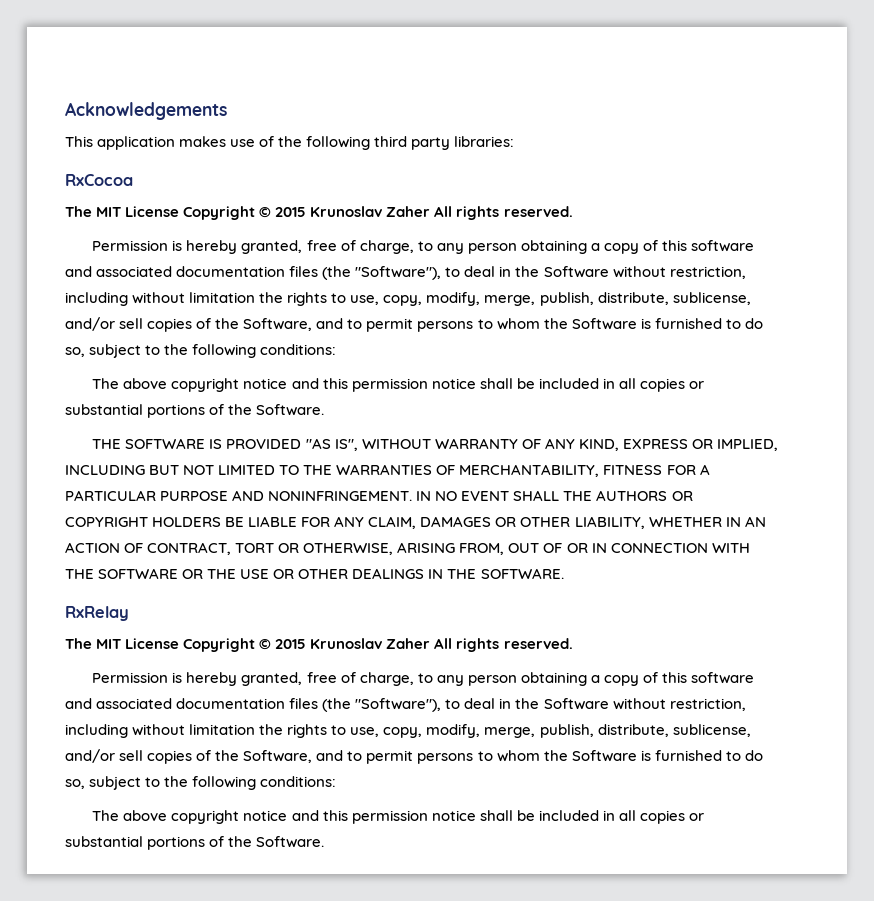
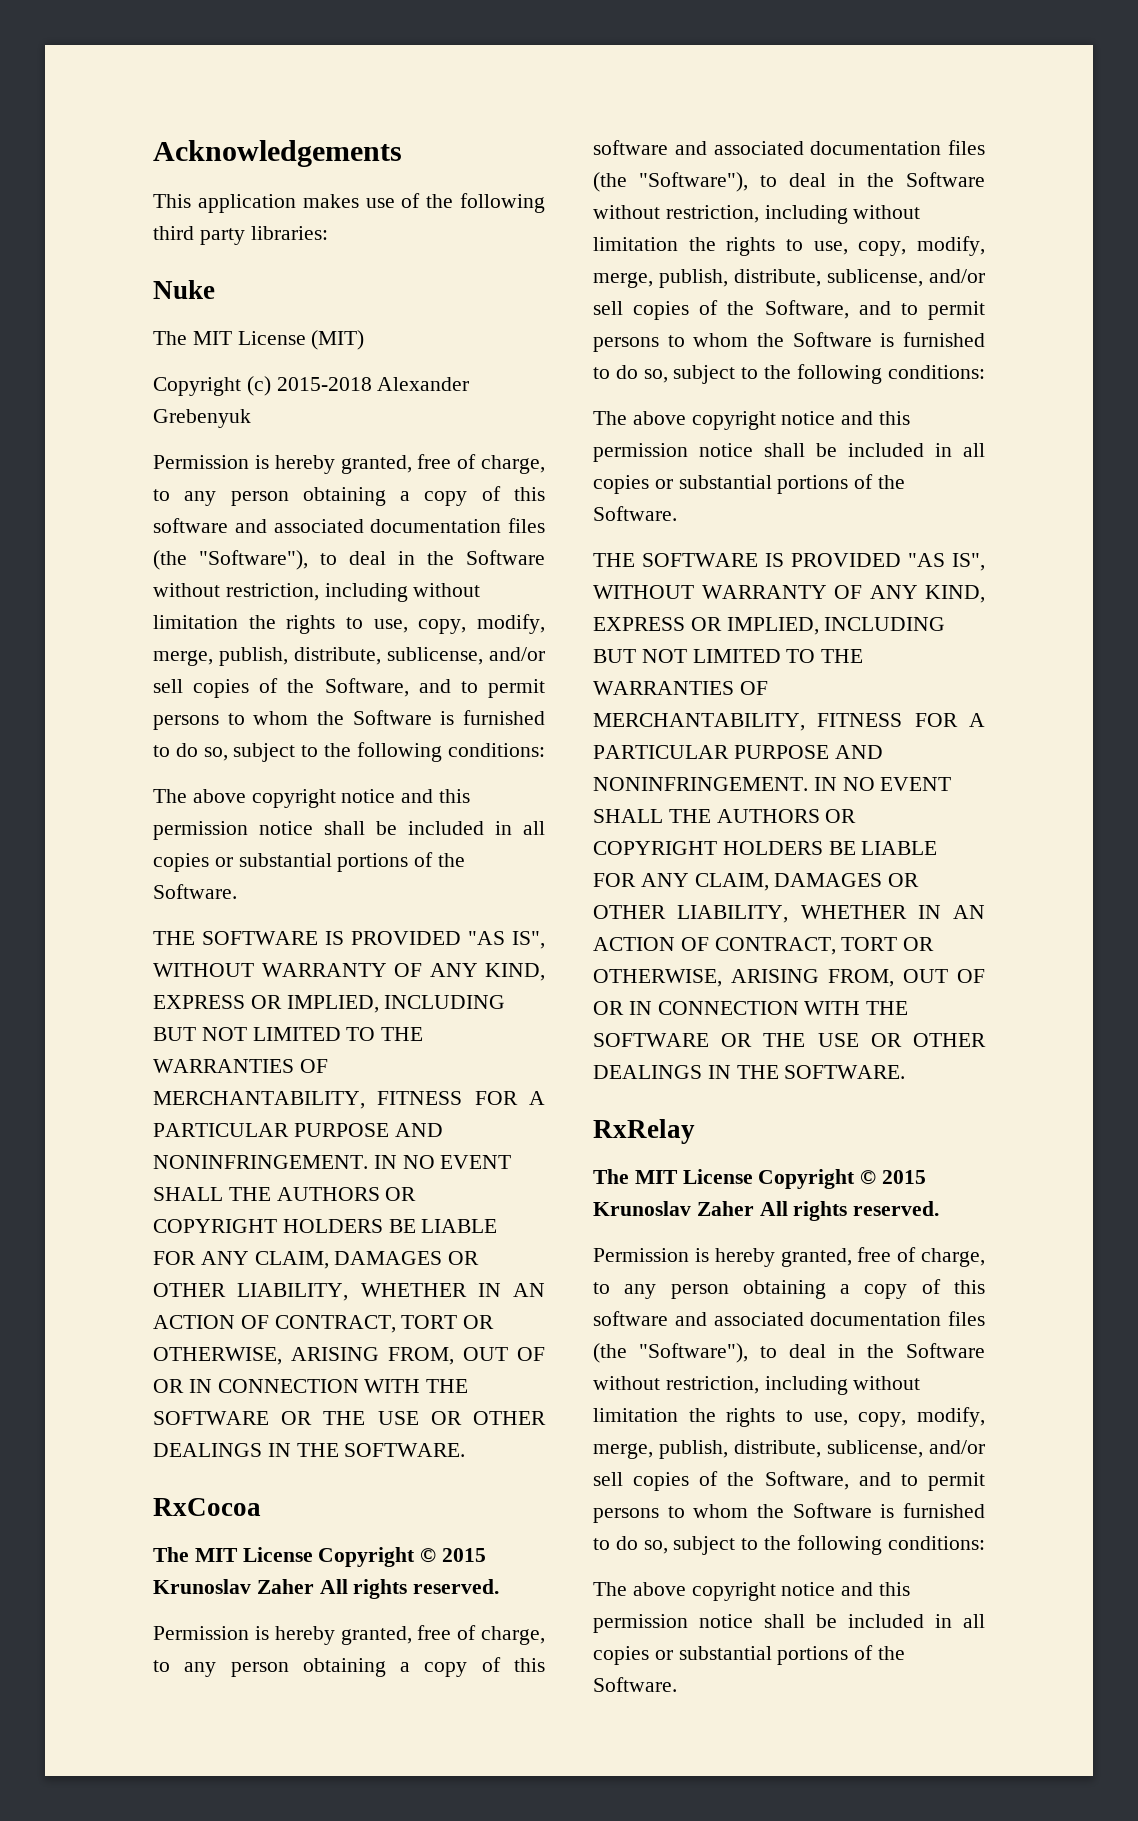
+ Nuke
+ The MIT License (MIT)
+ Copyright (c) 2015-2018 Alexander Grebenyuk
+ Permission is hereby granted, free of charge, to any person obtaining a copy of this software and associated documentation files (the "Software"), to deal in the Software without restriction, including without limitation the rights to use, copy, modify, merge, publish, distribute, sublicense, and/or sell copies of the Software, and to permit persons to whom the Software is furnished to do so, subject to the following conditions:
+ The above copyright notice and this permission notice shall be included in all copies or substantial portions of the Software.
+ THE SOFTWARE IS PROVIDED "AS IS", WITHOUT WARRANTY OF ANY KIND, EXPRESS OR IMPLIED, INCLUDING BUT NOT LIMITED TO THE WARRANTIES OF MERCHANTABILITY, FITNESS FOR A PARTICULAR PURPOSE AND NONINFRINGEMENT. IN NO EVENT SHALL THE AUTHORS OR COPYRIGHT HOLDERS BE LIABLE FOR ANY CLAIM, DAMAGES OR OTHER LIABILITY, WHETHER IN AN ACTION OF CONTRACT, TORT OR OTHERWISE, ARISING FROM, OUT OF OR IN CONNECTION WITH THE SOFTWARE OR THE USE OR OTHER DEALINGS IN THE SOFTWARE.

